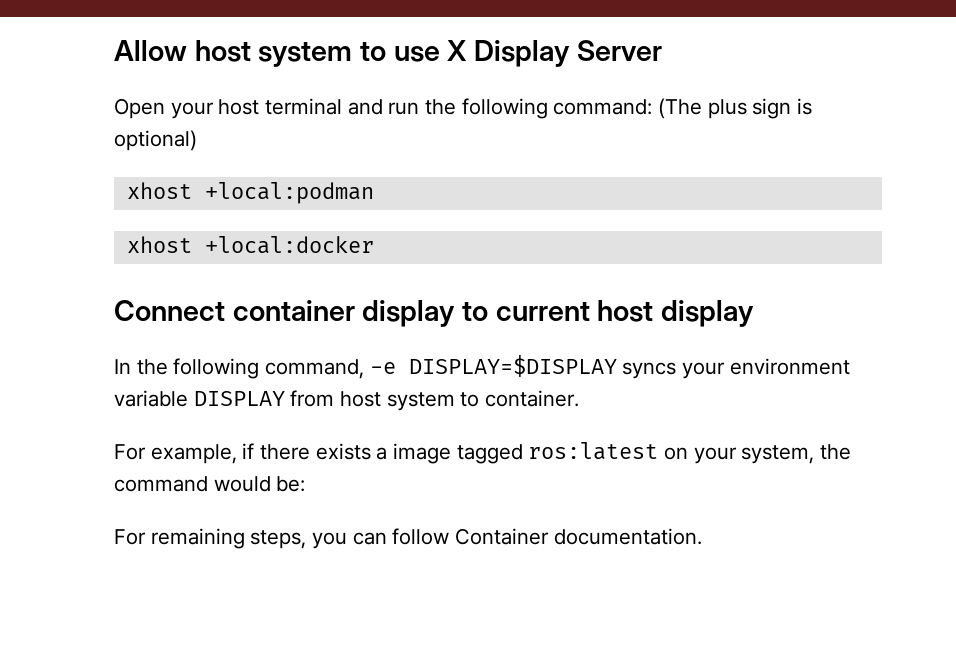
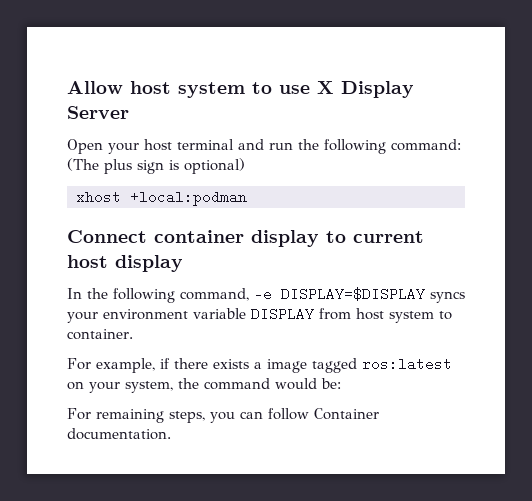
- xhost +local:docker

